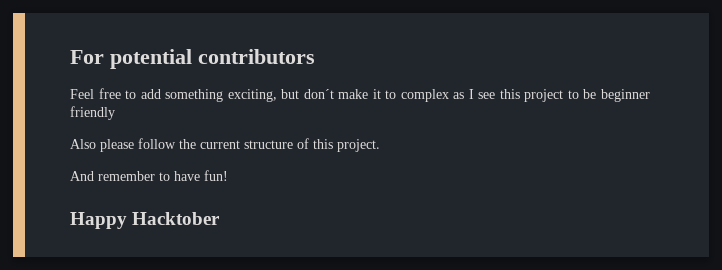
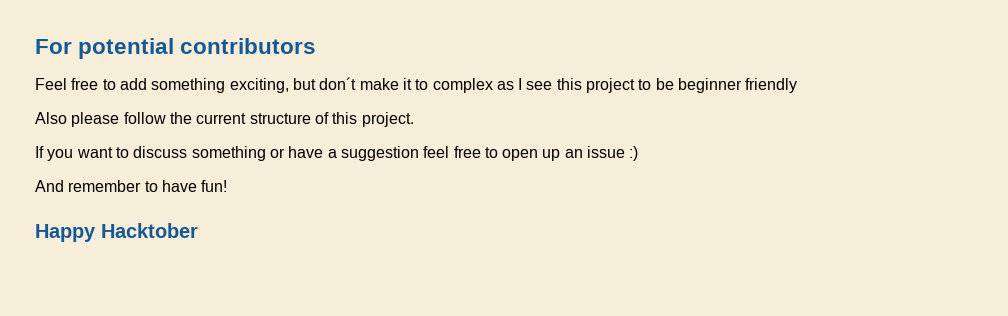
+ If you want to discuss something or have a suggestion feel free to open up an issue :)

